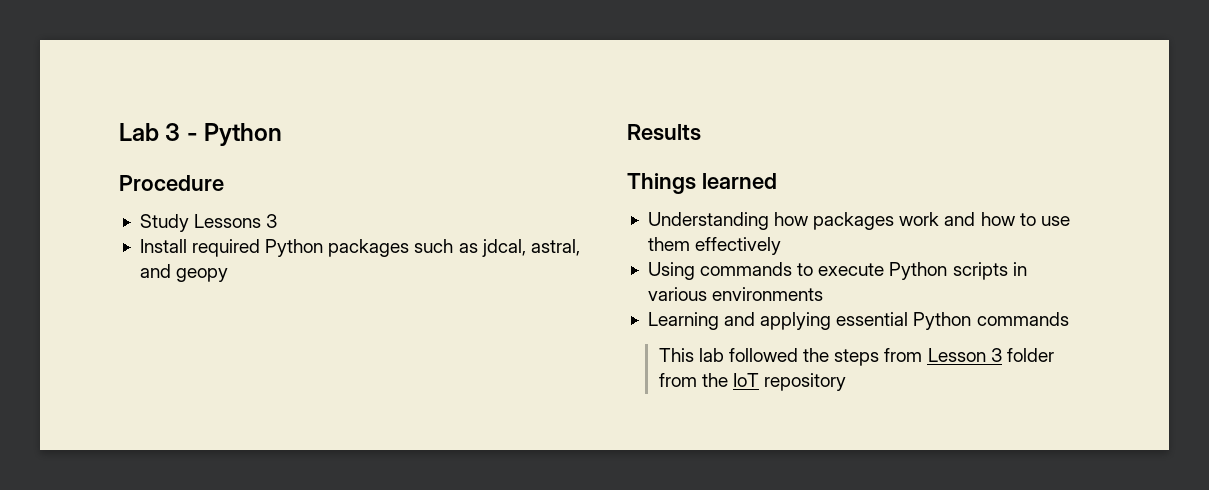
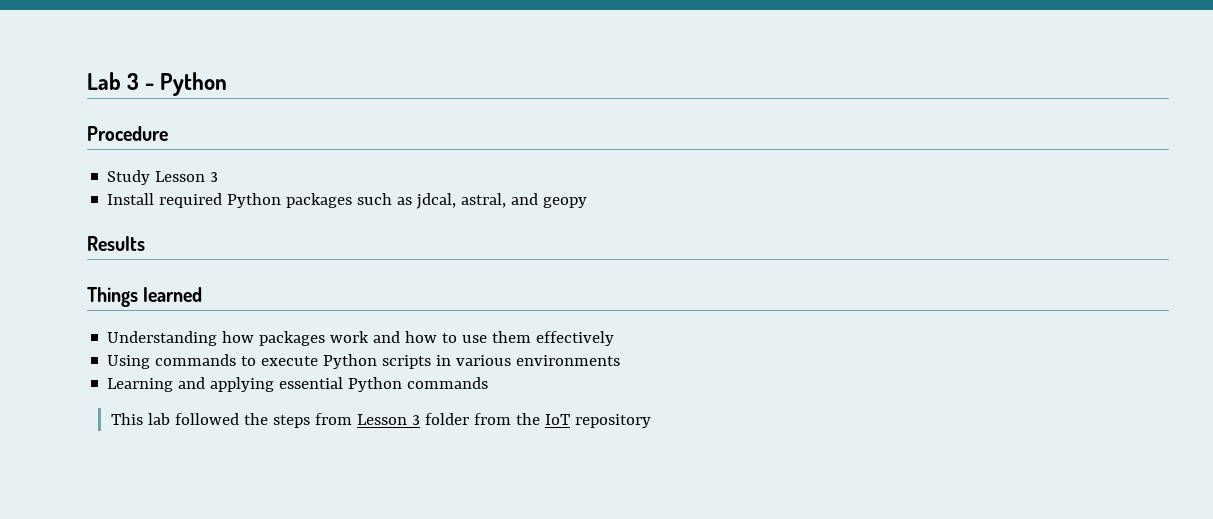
- Study Lessons 3
+ Study Lesson 3

